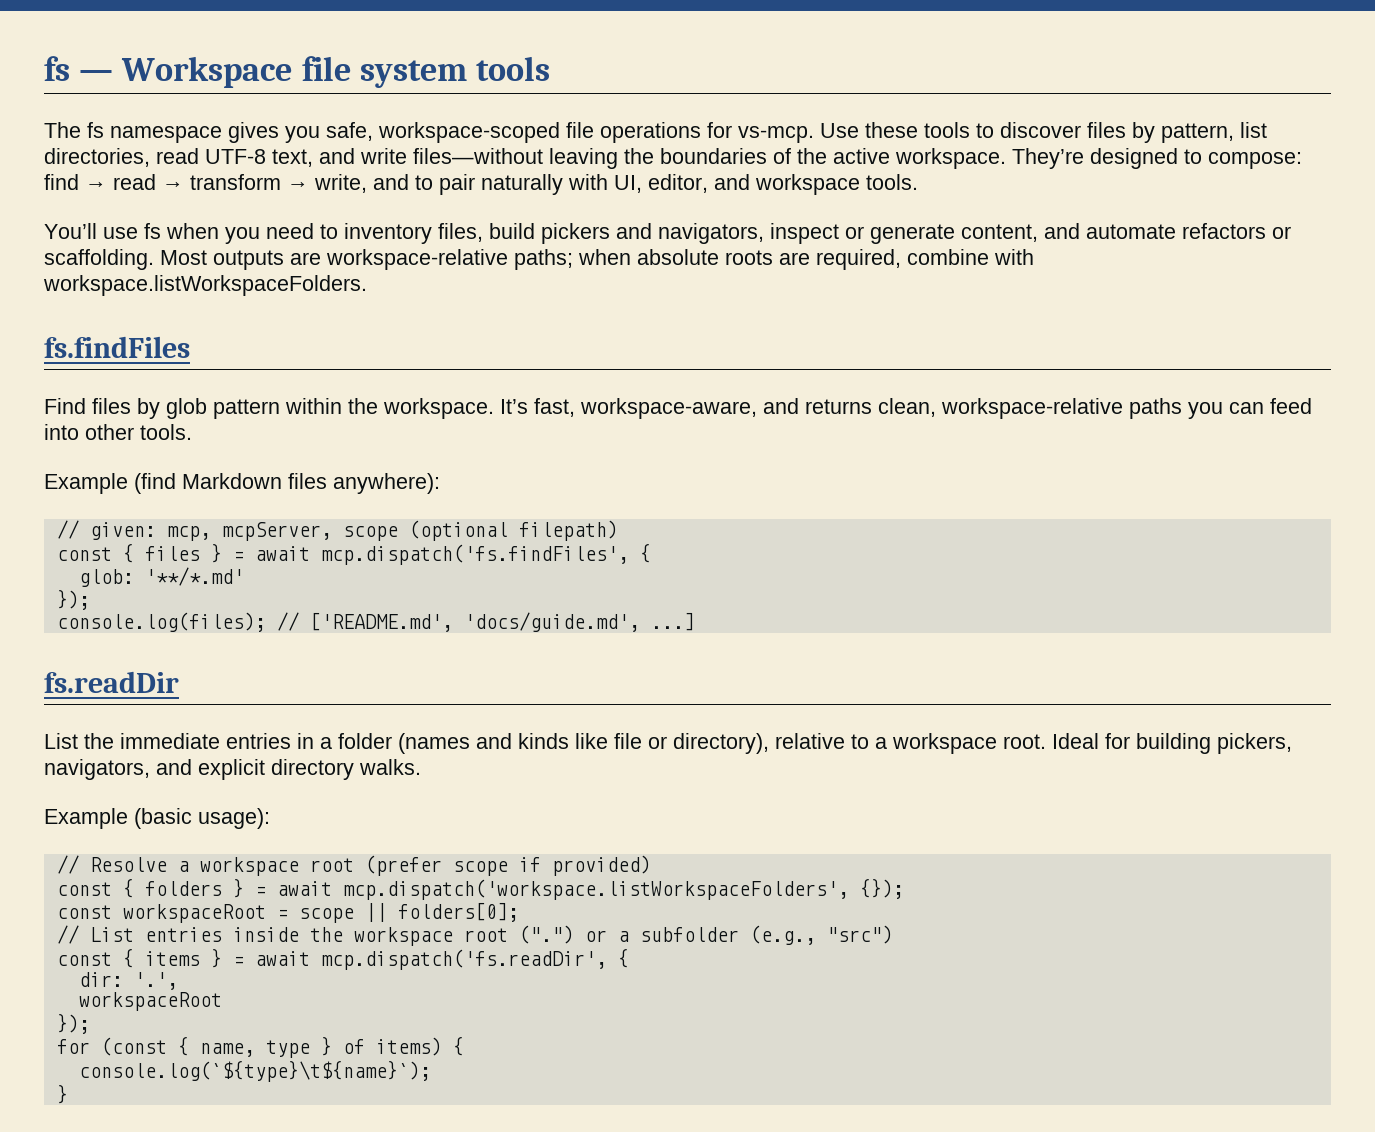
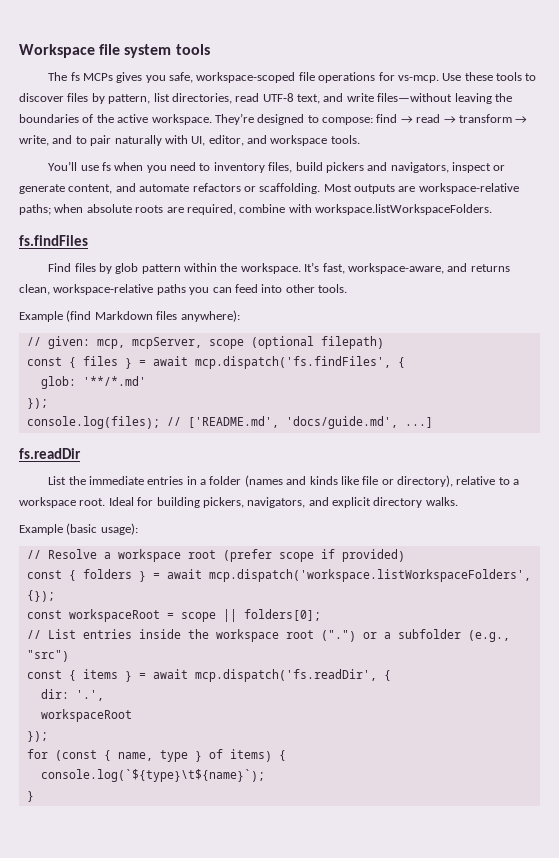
- fs — Workspace file system tools
+ Workspace file system tools
- The fs namespace gives you safe, workspace-scoped file operations for vs-mcp.
+ The fs MCPs gives you safe, workspace-scoped file operations for vs-mcp.

